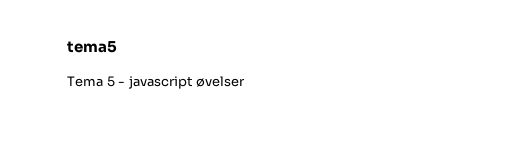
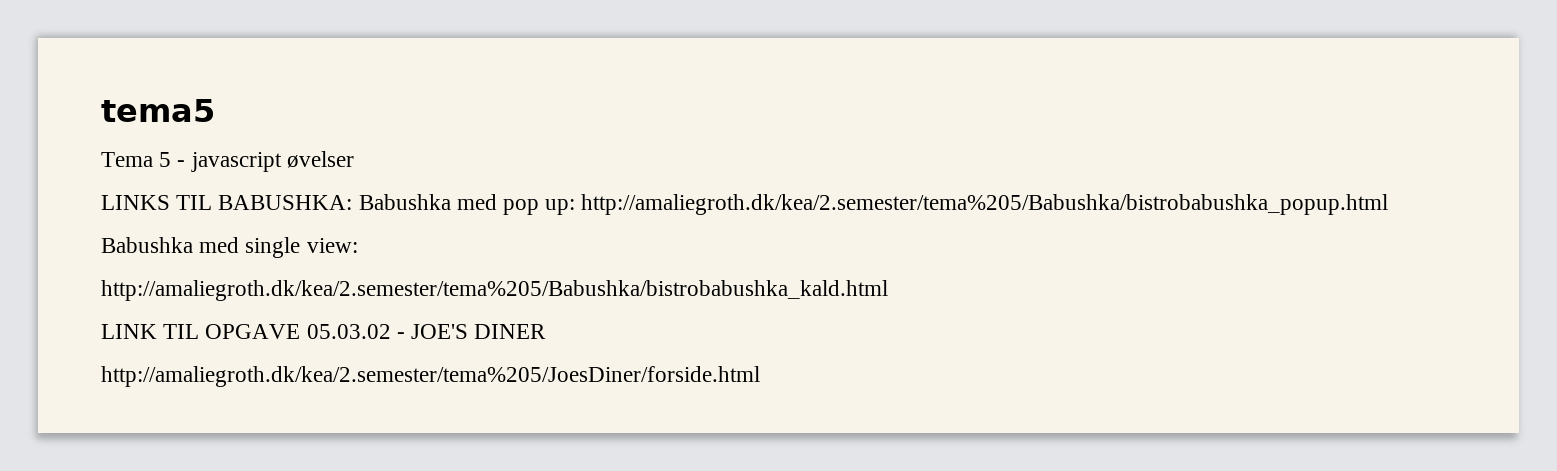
+ LINKS TIL BABUSHKA: Babushka med pop up: http://amaliegroth.dk/kea/2.semester/tema%205/Babushka/bistrobabushka_popup.html
+ Babushka med single view:
+ http://amaliegroth.dk/kea/2.semester/tema%205/Babushka/bistrobabushka_kald.html
+ LINK TIL OPGAVE 05.03.02 - JOE'S DINER
+ http://amaliegroth.dk/kea/2.semester/tema%205/JoesDiner/forside.html

